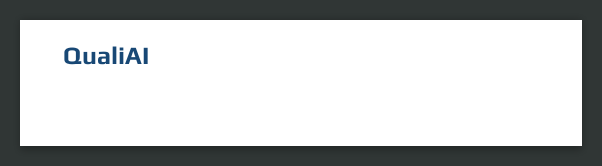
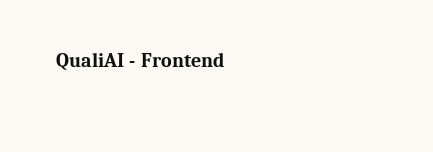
- QualiAI
+ QualiAI - Frontend

